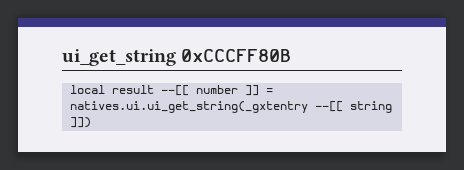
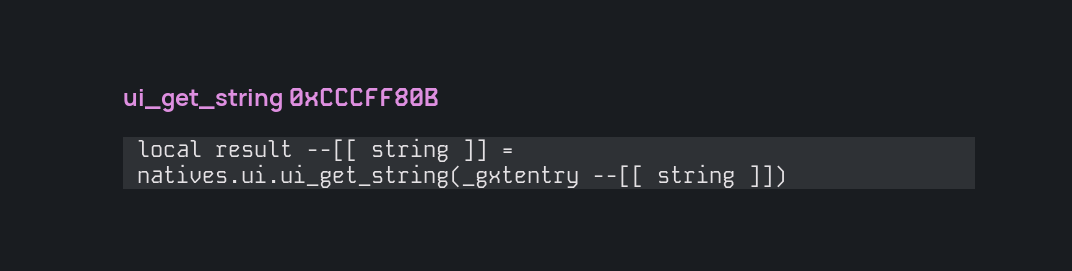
- local result --[[ number ]] = natives.ui.ui_get_string(_gxtentry --[[ string ]])
+ local result --[[ string ]] = natives.ui.ui_get_string(_gxtentry --[[ string ]])

